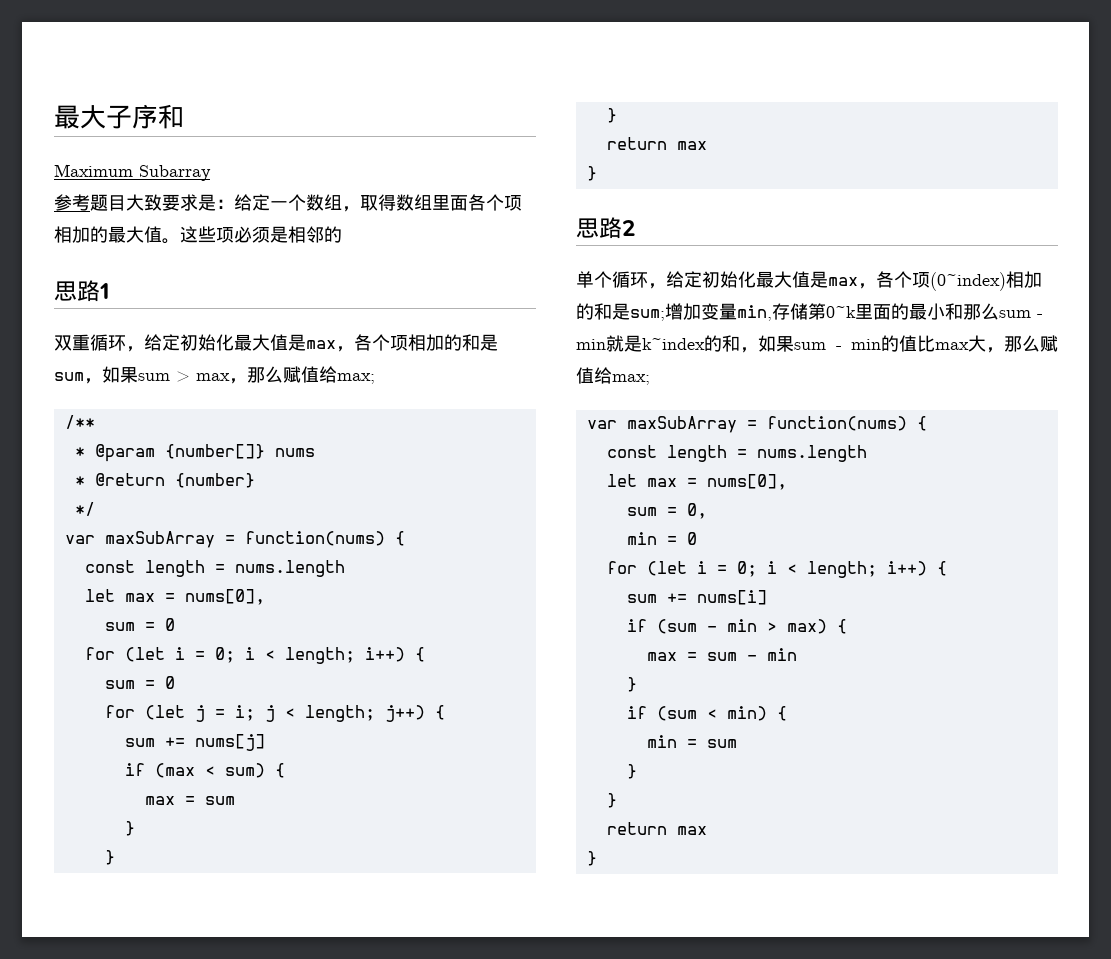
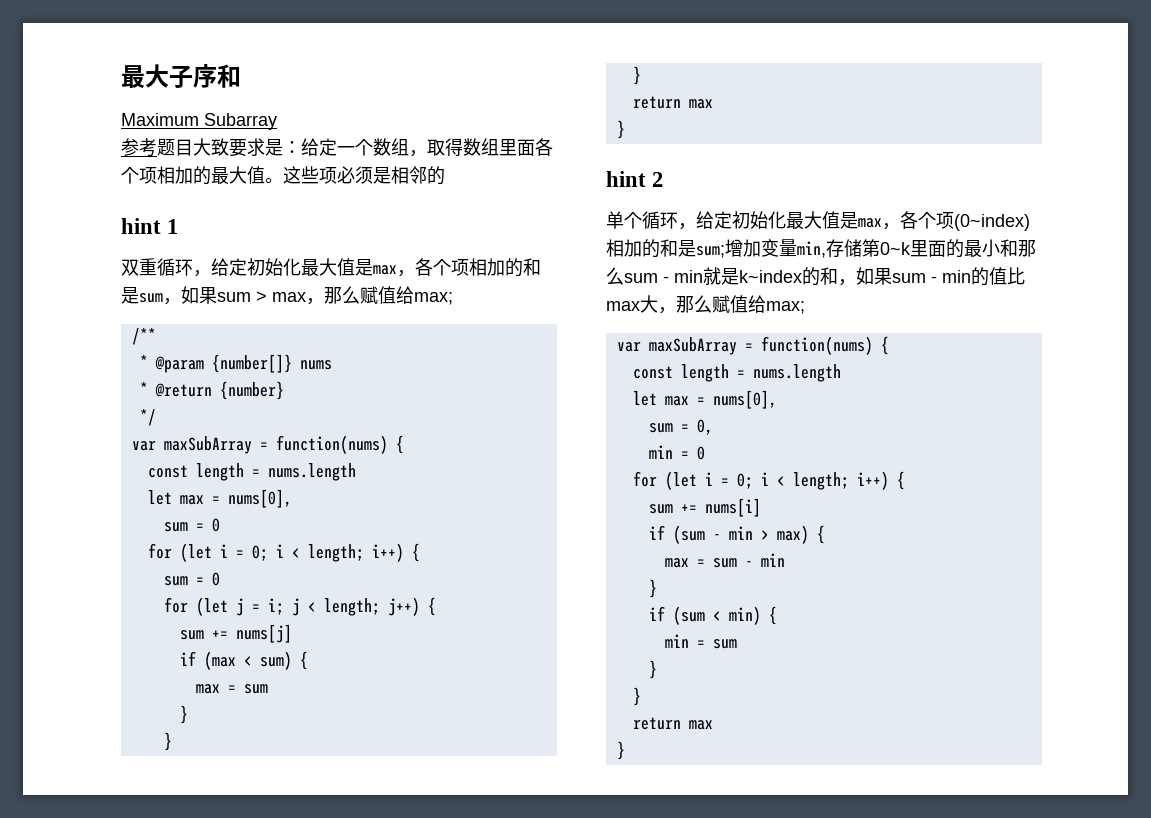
- 思路1
+ hint 1
- 思路2
+ hint 2

